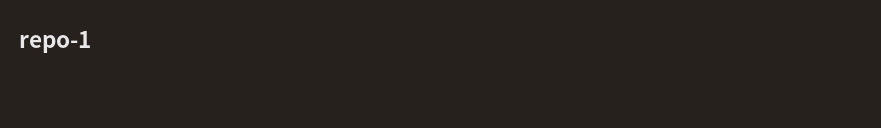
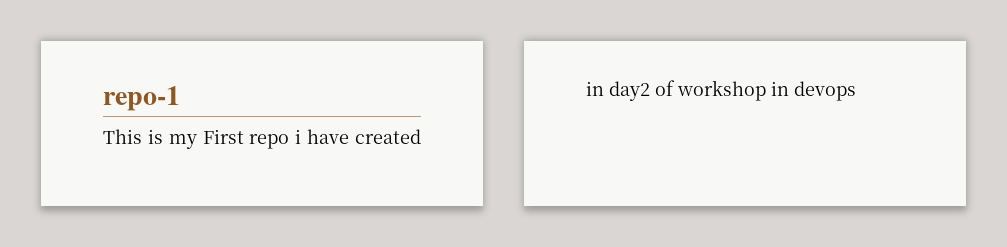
+ This is my First repo i have created in day2 of workshop in devops

